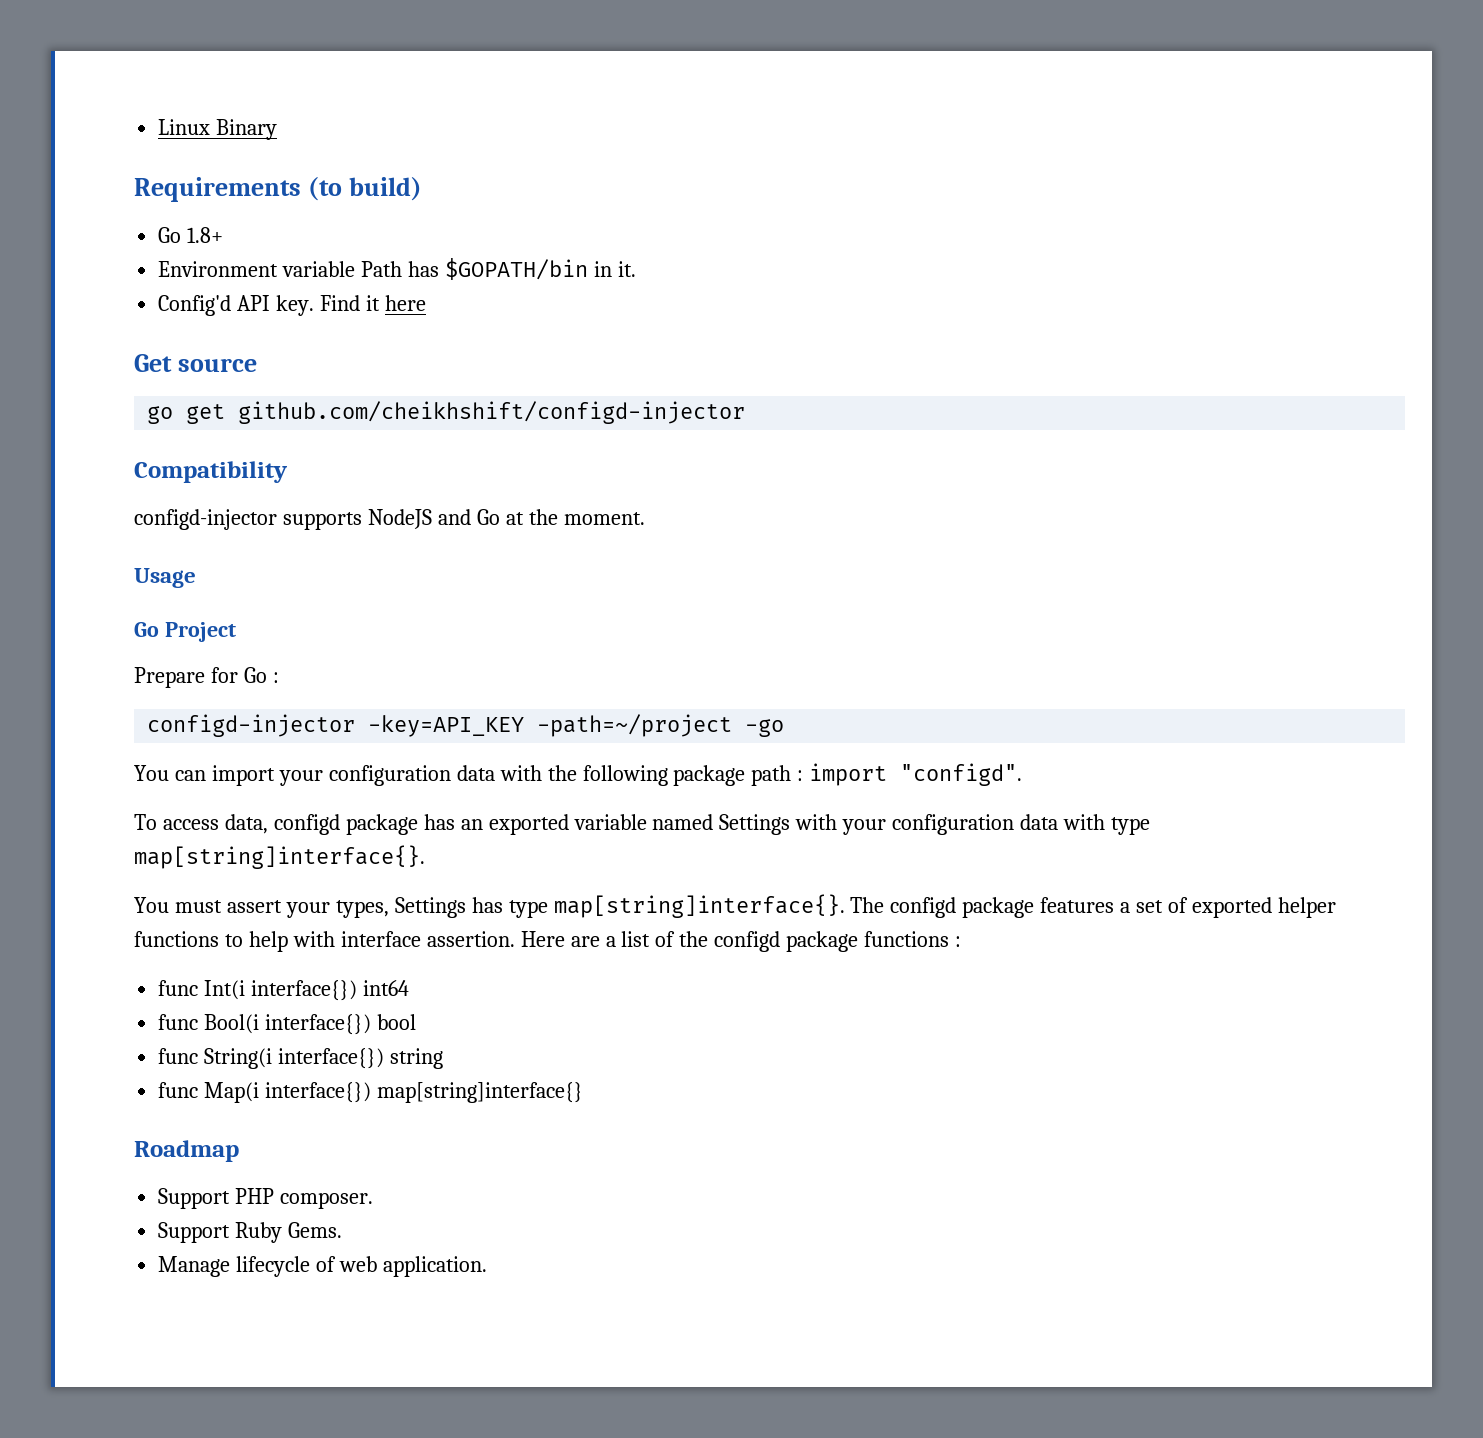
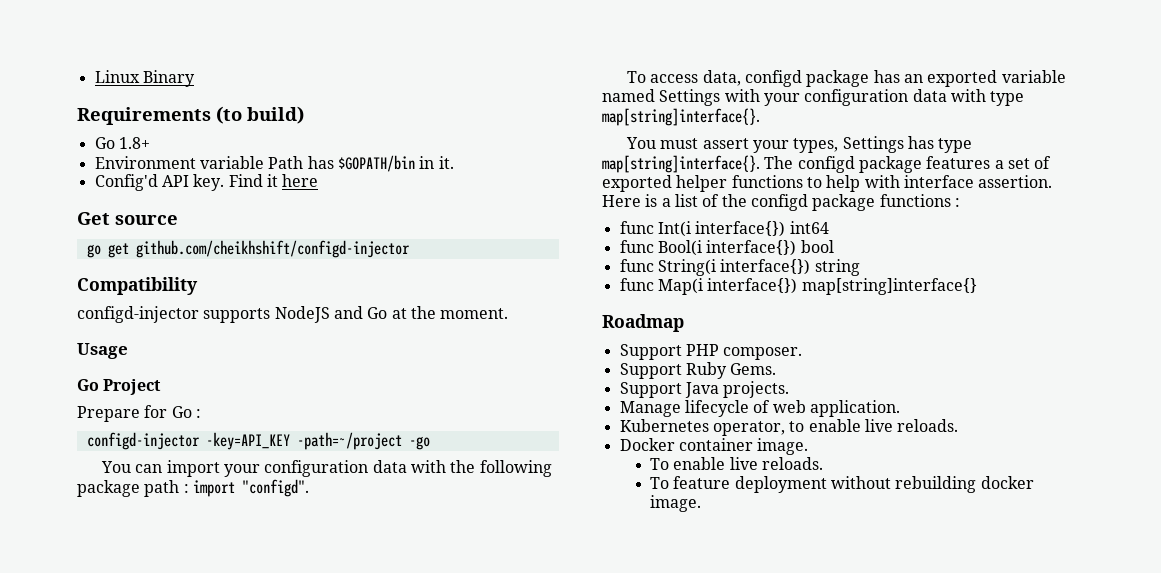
- Here are a list of the configd package functions :
+ Here is a list of the configd package functions :
+ Support Java projects.
+ Kubernetes operator, to enable live reloads.
+ Docker container image.
+ To enable live reloads.
+ To feature deployment without rebuilding docker image.

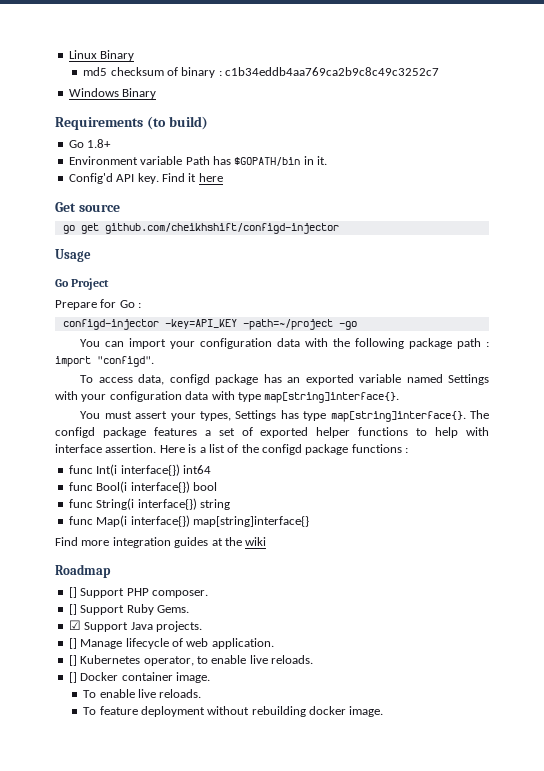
+ md5 checksum of binary : c1b34eddb4aa769ca2b9c8c49c3252c7
+ Windows Binary
- Compatibility
- configd-injector supports NodeJS and Go at the moment.
+ Find more integration guides at the wiki
- Support PHP composer.
+ [] Support PHP composer.
- Support Ruby Gems.
+ [] Support Ruby Gems.
- Support Java projects.
+ ☑ Support Java projects.
- Manage lifecycle of web application.
+ [] Manage lifecycle of web application.
- Kubernetes operator, to enable live reloads.
+ [] Kubernetes operator, to enable live reloads.
- Docker container image.
+ [] Docker container image.

